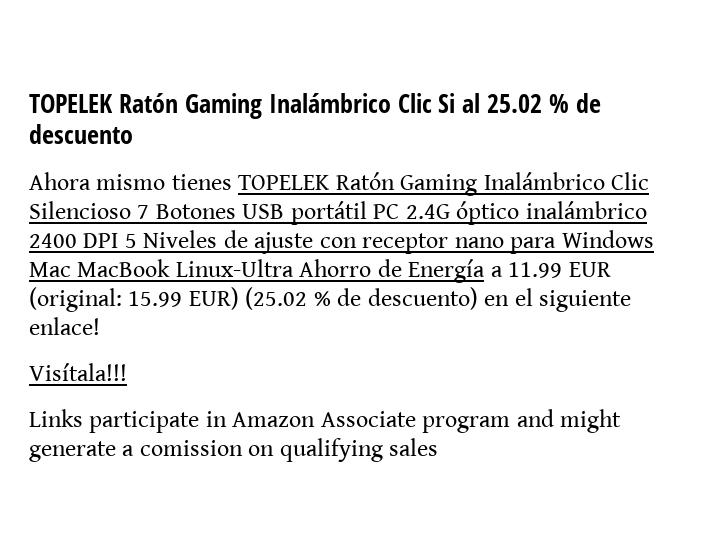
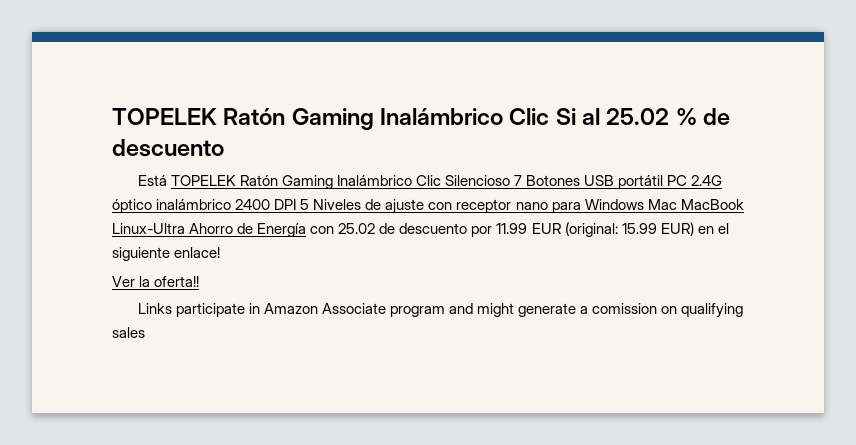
- Ahora mismo tienes TOPELEK Ratón Gaming Inalámbrico Clic Silencioso 7 Botones USB portátil PC 2.4G óptico inalámbrico 2400 DPI 5 Niveles de ajuste con receptor nano para Windows Mac MacBook Linux-Ultra Ahorro de Energía a 11.99 EUR (original: 15.99 EUR) (25.02 % de descuento) en el siguiente enlace!
+ Está TOPELEK Ratón Gaming Inalámbrico Clic Silencioso 7 Botones USB portátil PC 2.4G óptico inalámbrico 2400 DPI 5 Niveles de ajuste con receptor nano para Windows Mac MacBook Linux-Ultra Ahorro de Energía con 25.02 de descuento por 11.99 EUR (original: 15.99 EUR) en el siguiente enlace!
- Visítala!!!
+ Ver la oferta!!

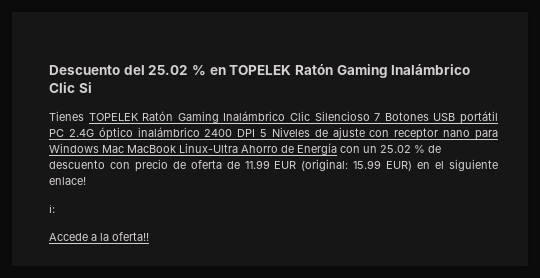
- TOPELEK Ratón Gaming Inalámbrico Clic Si al 25.02 % de descuento
- Está TOPELEK Ratón Gaming Inalámbrico Clic Silencioso 7 Botones USB portátil PC 2.4G óptico inalámbrico 2400 DPI 5 Niveles de ajuste con receptor nano para Windows Mac MacBook Linux-Ultra Ahorro de Energía con 25.02 de descuento por 11.99 EUR (original: 15.99 EUR) en el siguiente enlace!
+ Descuento del 25.02 % en TOPELEK Ratón Gaming Inalámbrico Clic Si
+ Tienes TOPELEK Ratón Gaming Inalámbrico Clic Silencioso 7 Botones USB portátil PC 2.4G óptico inalámbrico 2400 DPI 5 Niveles de ajuste con receptor nano para Windows Mac MacBook Linux-Ultra Ahorro de Energía con un 25.02 % de descuento con precio de oferta de 11.99 EUR (original: 15.99 EUR) en el siguiente enlace!
- Ver la oferta!!
+ ℹ:
+ Accede a la oferta!!
- Links participate in Amazon Associate program and might generate a comission on qualifying sales

